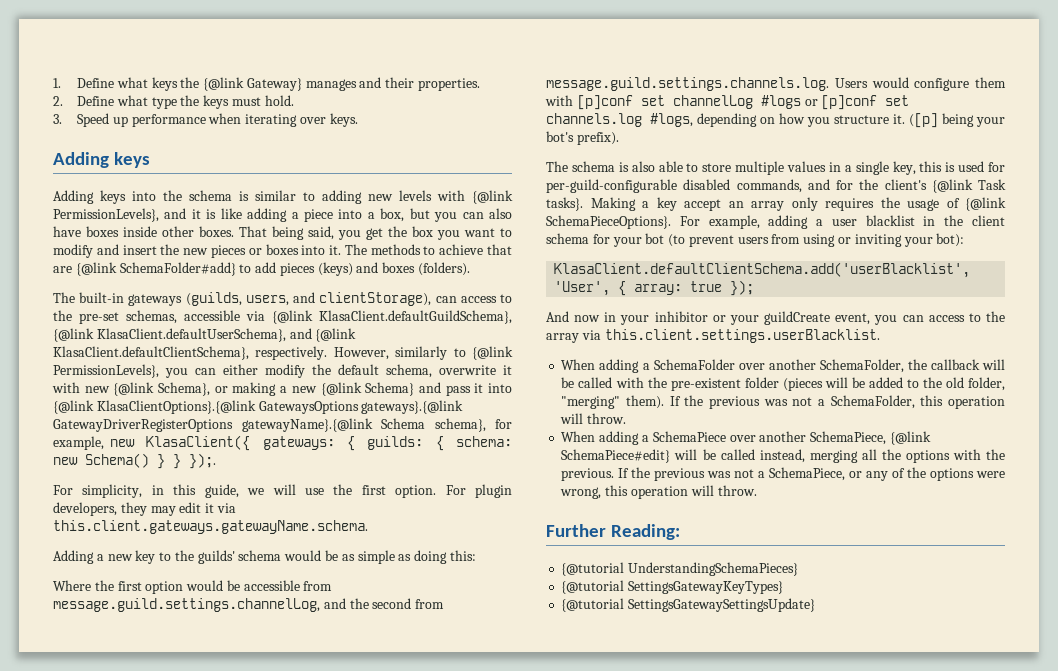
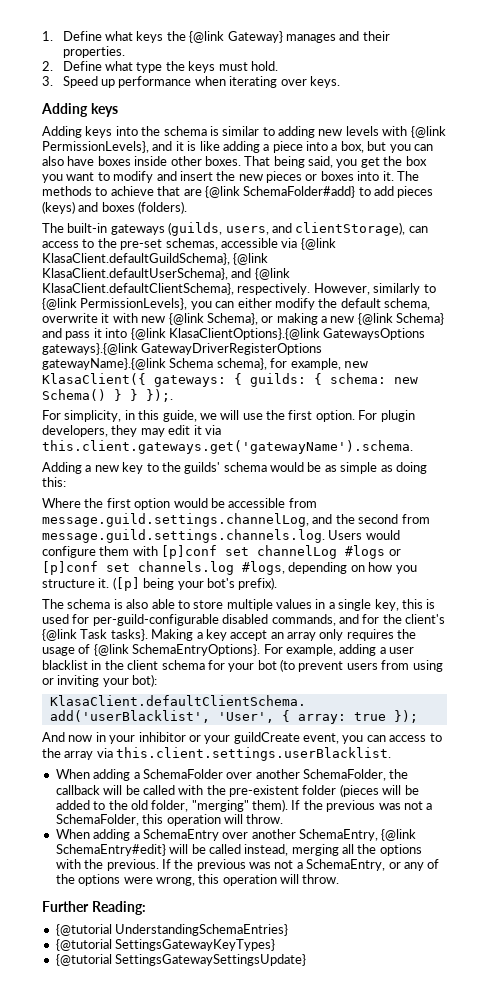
- For plugin developers, they may edit it via this.client.gateways.gatewayName.schema.
+ For plugin developers, they may edit it via this.client.gateways.get('gatewayName').schema.
- Making a key accept an array only requires the usage of {@link SchemaPieceOptions}.
+ Making a key accept an array only requires the usage of {@link SchemaEntryOptions}.
- When adding a SchemaPiece over another SchemaPiece, {@link SchemaPiece#edit} will be called instead, merging all the options with the previous.
+ When adding a SchemaEntry over another SchemaEntry, {@link SchemaEntry#edit} will be called instead, merging all the options with the previous.
- If the previous was not a SchemaPiece, or any of the options were wrong, this operation will throw.
+ If the previous was not a SchemaEntry, or any of the options were wrong, this operation will throw.
- {@tutorial UnderstandingSchemaPieces}
+ {@tutorial UnderstandingSchemaEntries}

